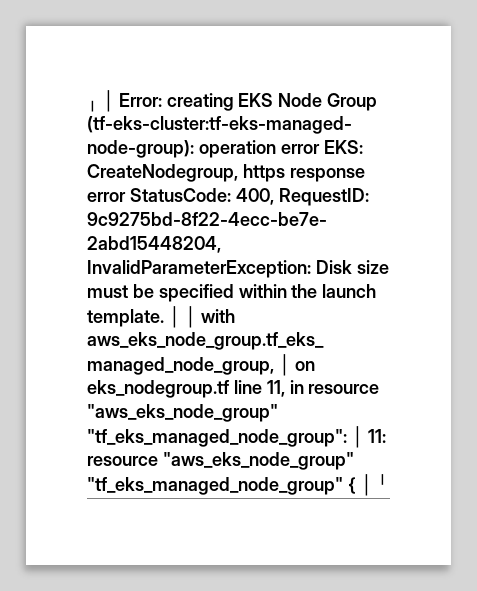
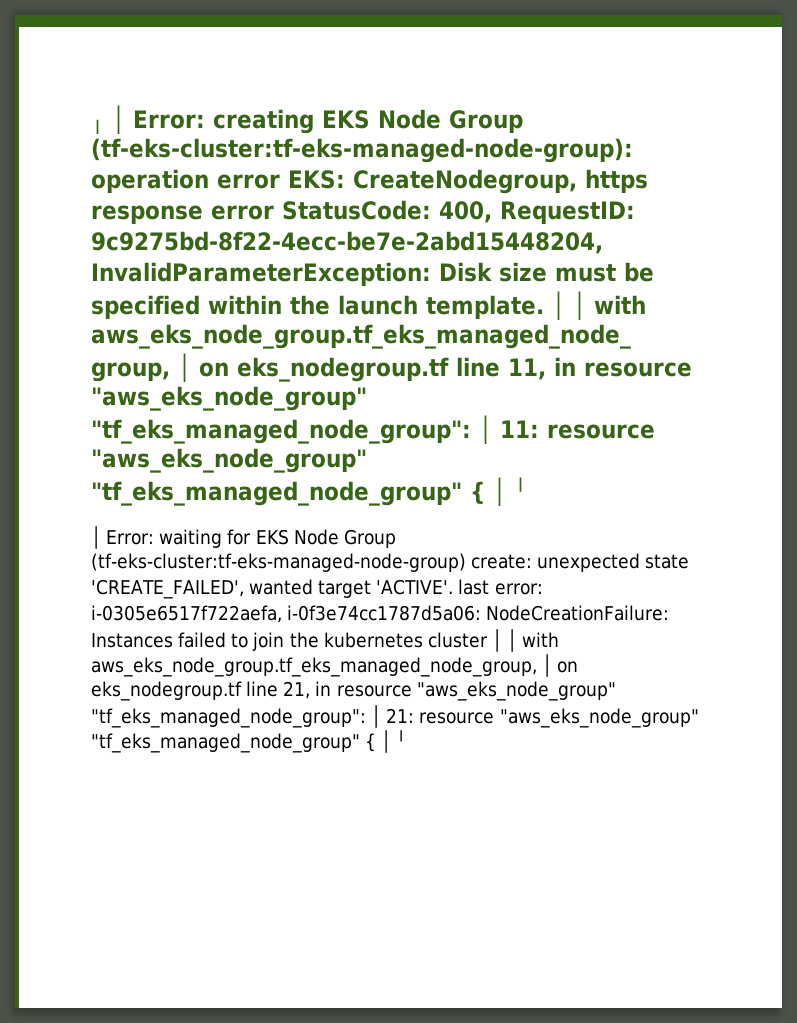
+ │ Error: waiting for EKS Node Group (tf-eks-cluster:tf-eks-managed-node-group) create: unexpected state 'CREATE_FAILED', wanted target 'ACTIVE'. last error: i-0305e6517f722aefa, i-0f3e74cc1787d5a06: NodeCreationFailure: Instances failed to join the kubernetes cluster │ │ with aws_eks_node_group.tf_eks_managed_node_group, │ on eks_nodegroup.tf line 21, in resource "aws_eks_node_group" "tf_eks_managed_node_group": │ 21: resource "aws_eks_node_group" "tf_eks_managed_node_group" { │ ╵

